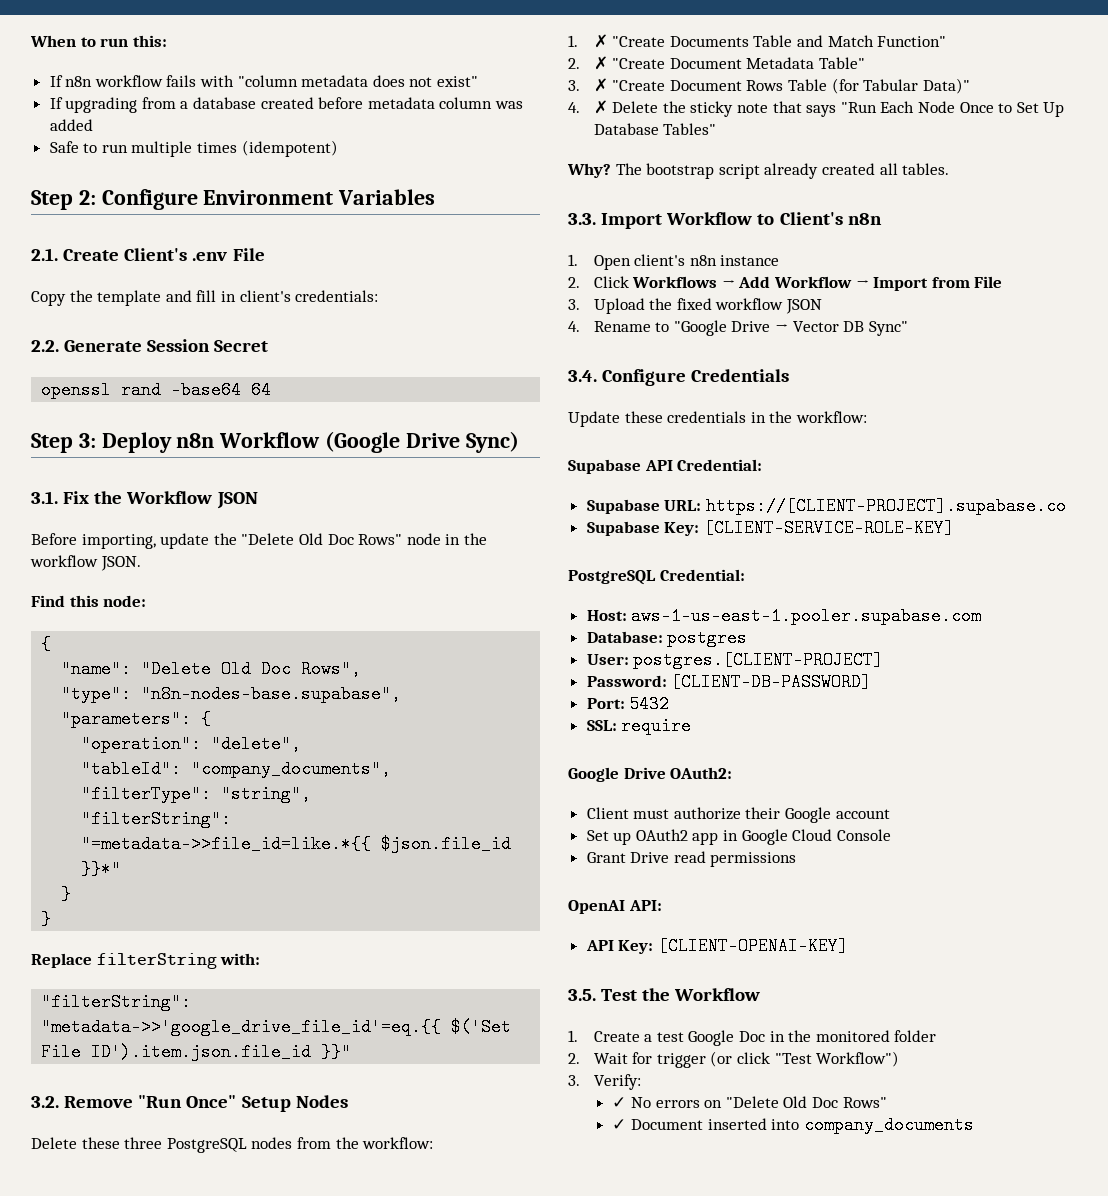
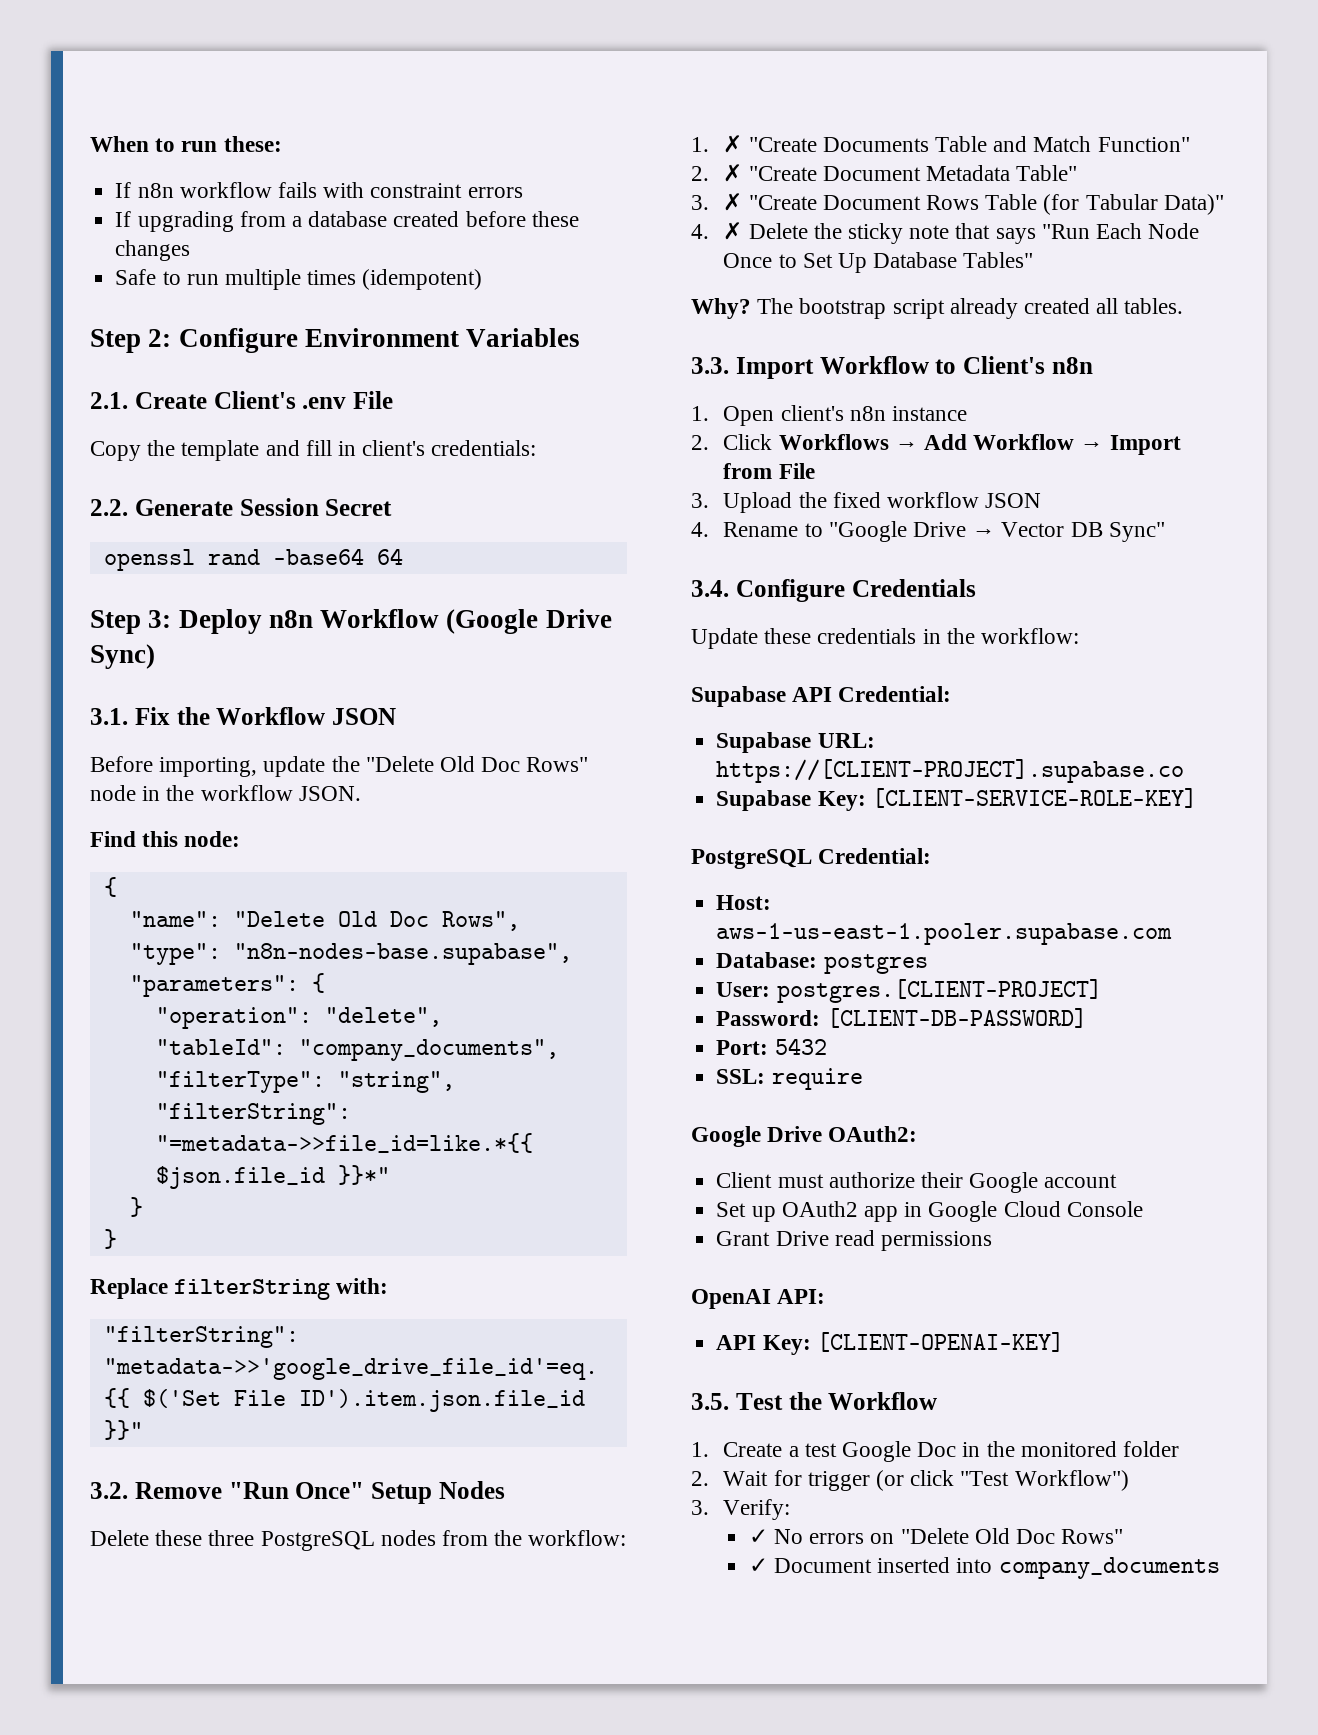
- When to run this:
+ When to run these:
- If n8n workflow fails with "column metadata does not exist"
+ If n8n workflow fails with constraint errors
- If upgrading from a database created before metadata column was added
+ If upgrading from a database created before these changes

